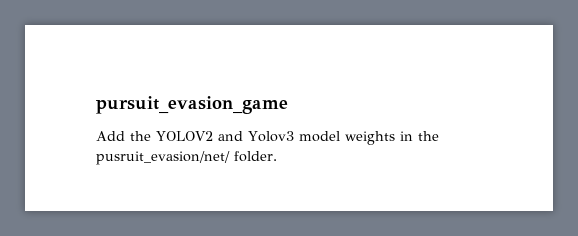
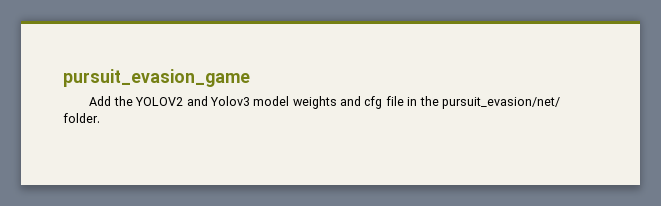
- Add the YOLOV2 and Yolov3 model weights in the pusruit_evasion/net/ folder.
+ Add the YOLOV2 and Yolov3 model weights and cfg file in the pursuit_evasion/net/ folder.

